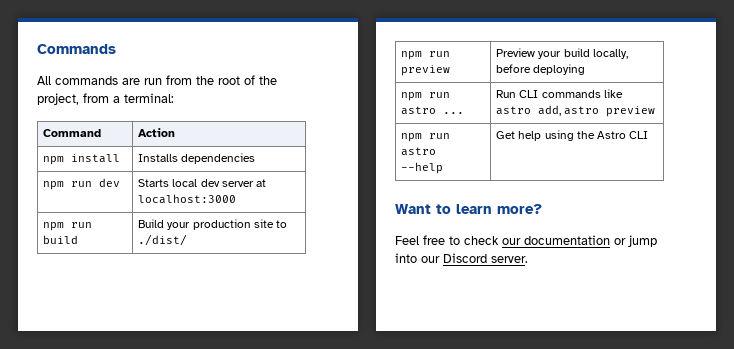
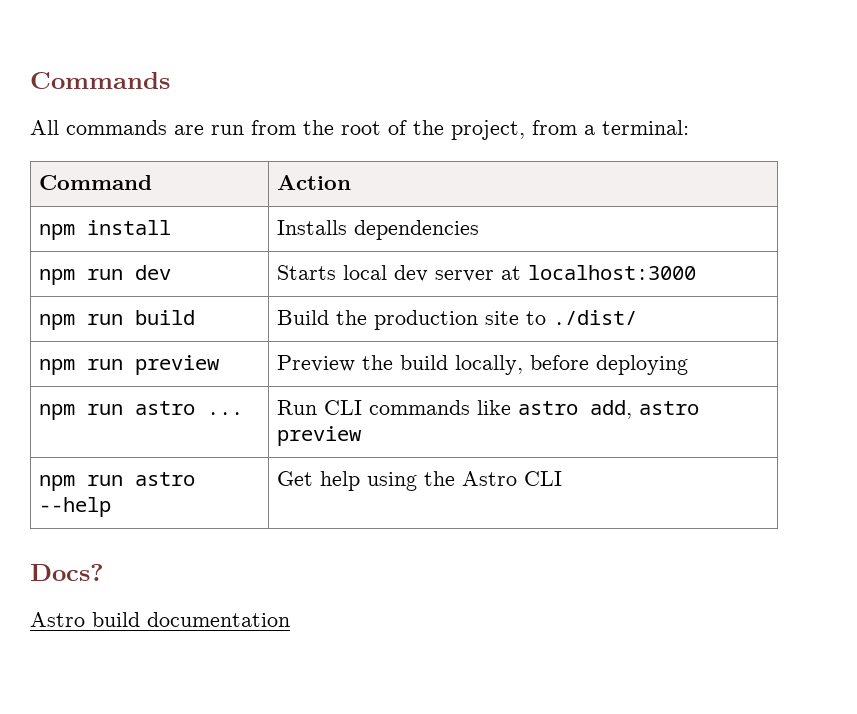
- npm run build | Build your production site to ./dist/
+ npm run build | Build the production site to ./dist/
- npm run preview | Preview your build locally, before deploying
+ npm run preview | Preview the build locally, before deploying
- Want to learn more?
- Feel free to check our documentation or jump into our Discord server.
+ Docs?
+ Astro build documentation

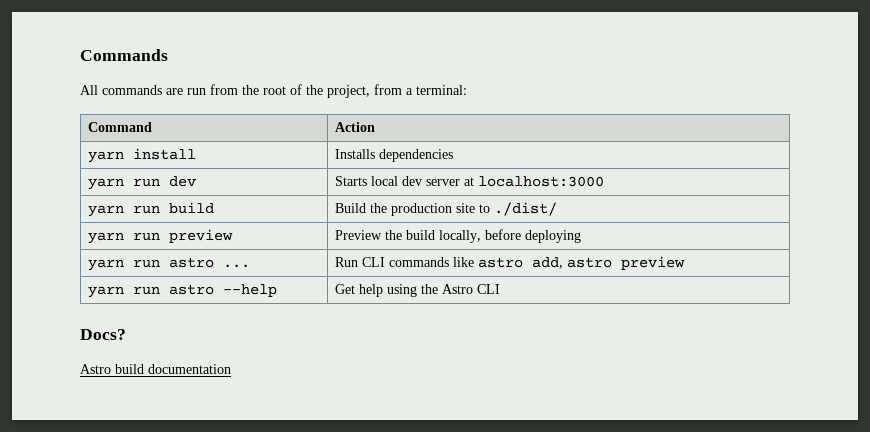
- npm install | Installs dependencies
+ yarn install | Installs dependencies
- npm run dev | Starts local dev server at localhost:3000
+ yarn run dev | Starts local dev server at localhost:3000
- npm run build | Build the production site to ./dist/
+ yarn run build | Build the production site to ./dist/
- npm run preview | Preview the build locally, before deploying
+ yarn run preview | Preview the build locally, before deploying
- npm run astro ... | Run CLI commands like astro add, astro preview
+ yarn run astro ... | Run CLI commands like astro add, astro preview
- npm run astro --help | Get help using the Astro CLI
+ yarn run astro --help | Get help using the Astro CLI

